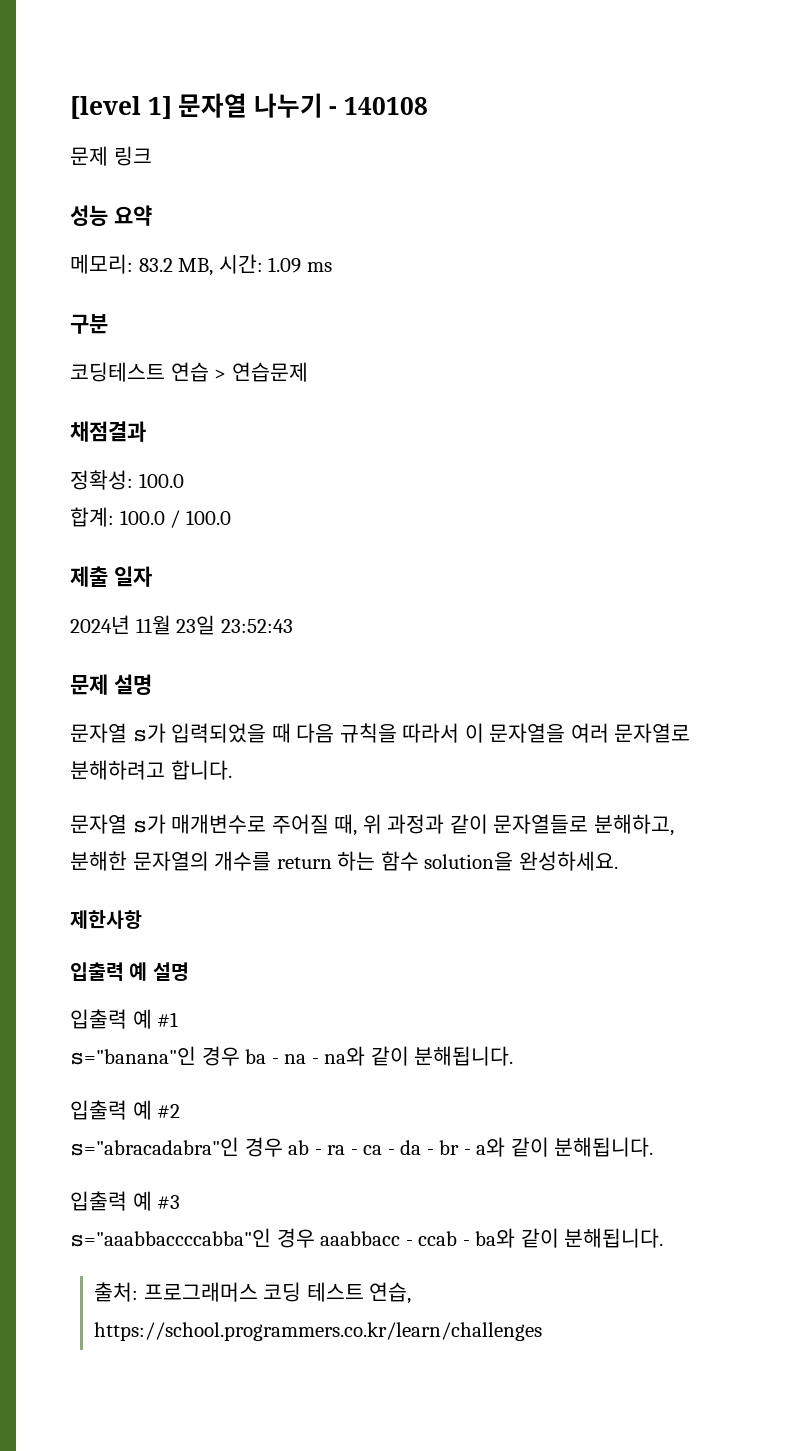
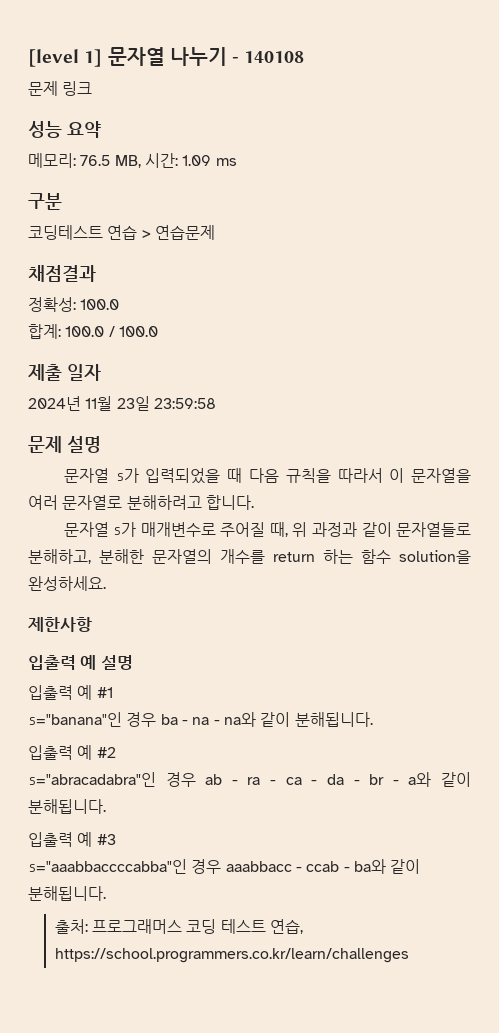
- 메모리: 83.2 MB, 시간: 1.09 ms
+ 메모리: 76.5 MB, 시간: 1.09 ms
- 2024년 11월 23일 23:52:43
+ 2024년 11월 23일 23:59:58

